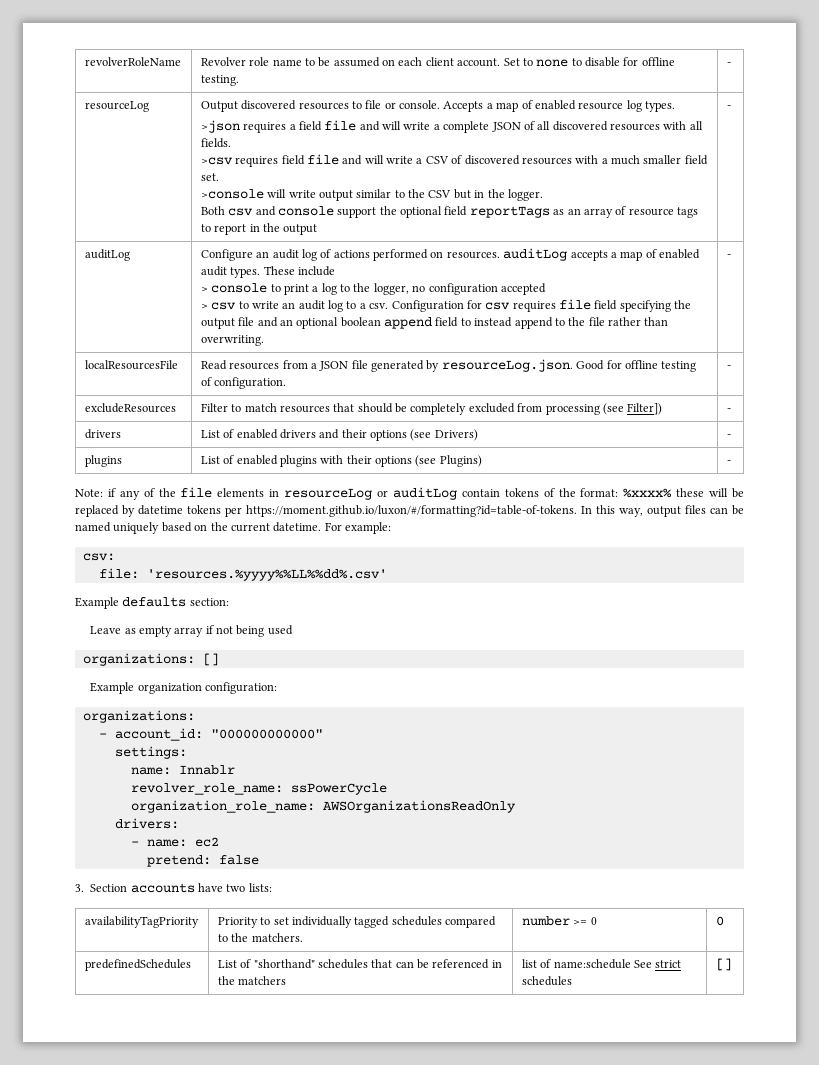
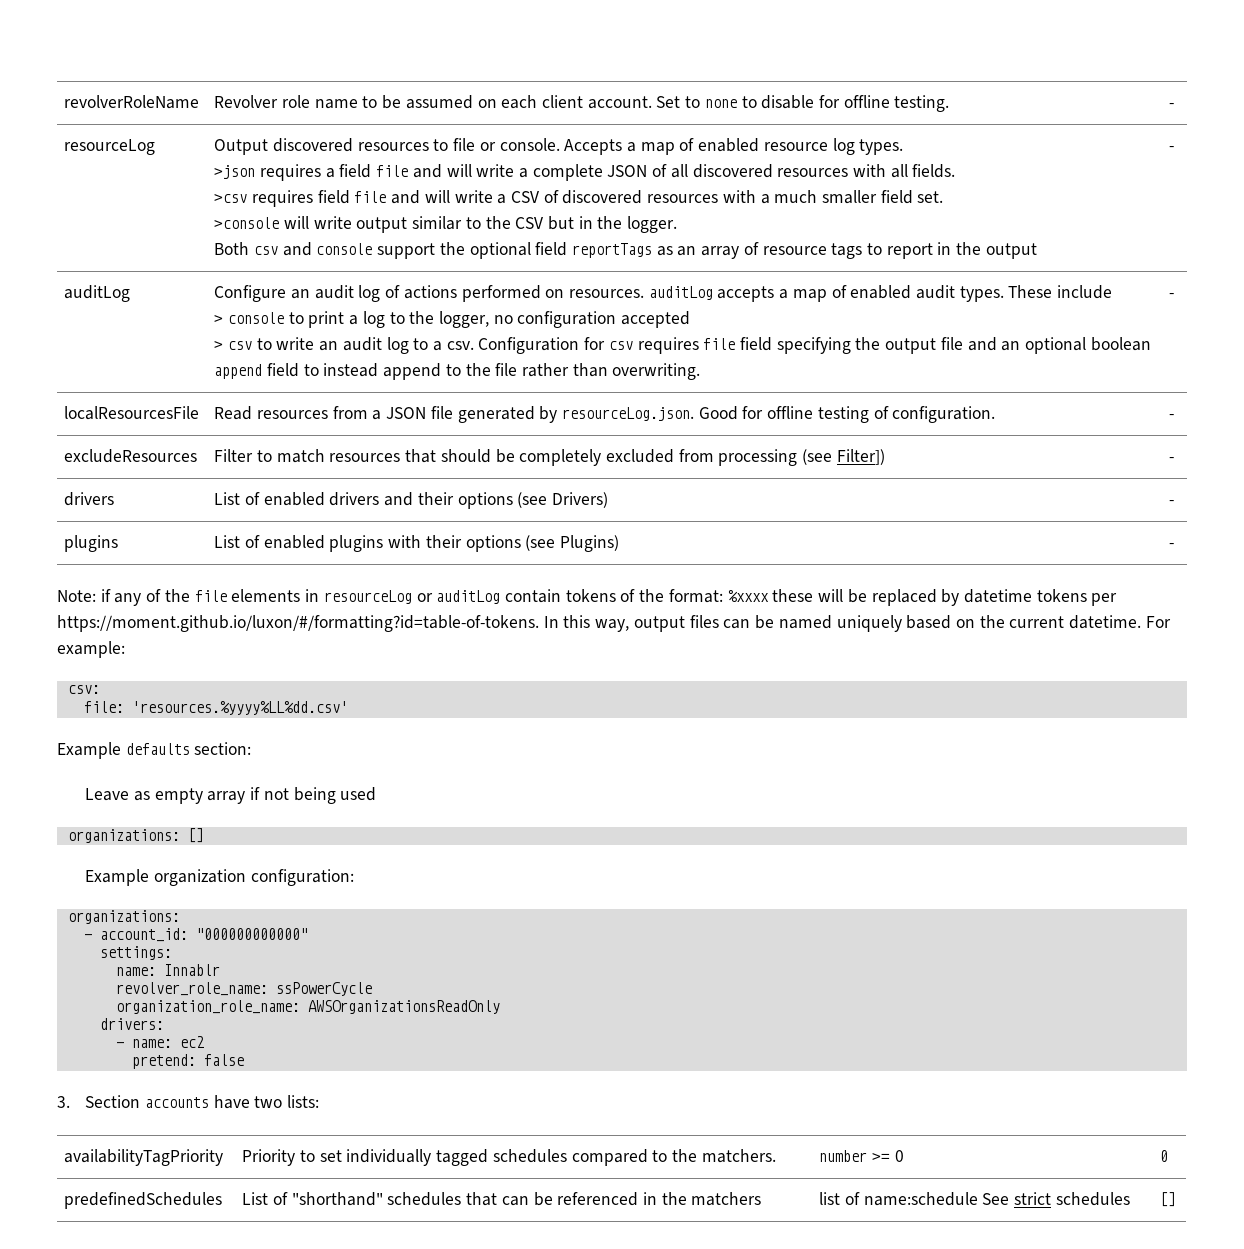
- Note: if any of the file elements in resourceLog or auditLog contain tokens of the format: %xxxx% these will be replaced by datetime tokens per https://moment.github.io/luxon/#/formatting?id=table-of-tokens. In this way, output files can be named uniquely based on the current datetime.
+ Note: if any of the file elements in resourceLog or auditLog contain tokens of the format: %xxxx these will be replaced by datetime tokens per https://moment.github.io/luxon/#/formatting?id=table-of-tokens. In this way, output files can be named uniquely based on the current datetime.
- file: 'resources.%yyyy%%LL%%dd%.csv'
+ file: 'resources.%yyyy%LL%dd.csv'

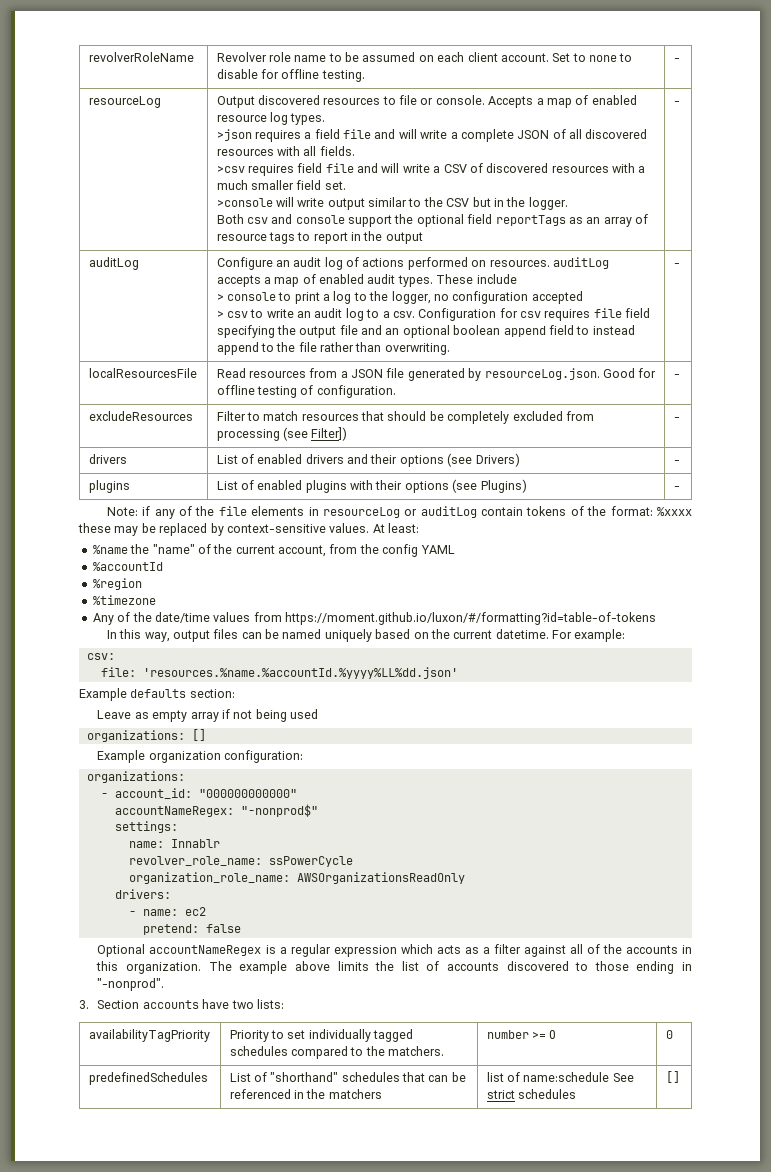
- Note: if any of the file elements in resourceLog or auditLog contain tokens of the format: %xxxx these will be replaced by datetime tokens per https://moment.github.io/luxon/#/formatting?id=table-of-tokens. In this way, output files can be named uniquely based on the current datetime.
+ Note: if any of the file elements in resourceLog or auditLog contain tokens of the format: %xxxx these may be replaced by context-sensitive values. At least:
+ %name the "name" of the current account, from the config YAML
+ %accountId
+ %region
+ %timezone
+ Any of the date/time values from https://moment.github.io/luxon/#/formatting?id=table-of-tokens
+ In this way, output files can be named uniquely based on the current datetime.
- file: 'resources.%yyyy%LL%dd.csv'
+ file: 'resources.%name.%accountId.%yyyy%LL%dd.json'
+ accountNameRegex: "-nonprod$"
+ Optional accountNameRegex is a regular expression which acts as a filter against all of the accounts in this organization. The example above limits the list of accounts discovered to those ending in "-nonprod".

